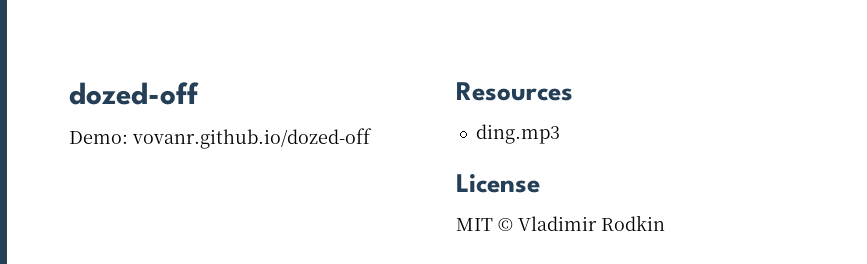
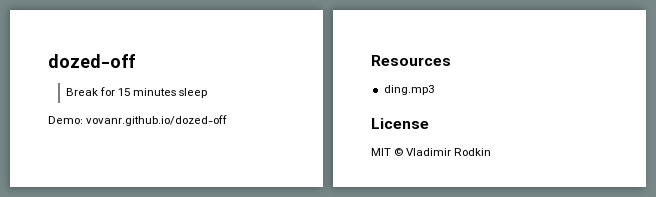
+ Break for 15 minutes sleep

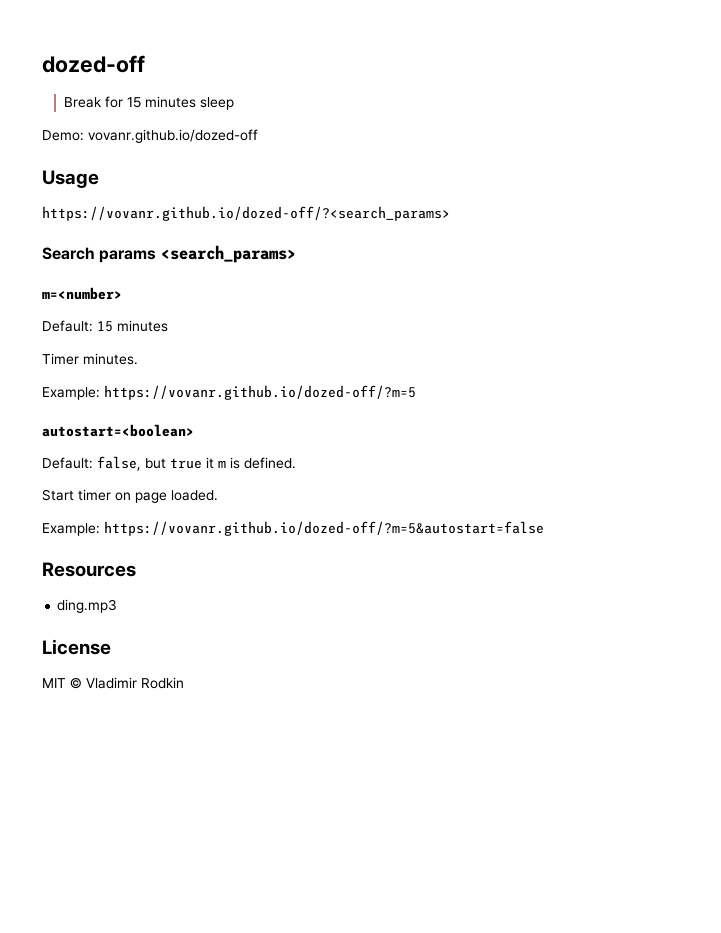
+ Usage
+ https://vovanr.github.io/dozed-off/?<search_params>
+ Search params <search_params>
+ m=<number>
+ Default: 15 minutes
+ Timer minutes.
+ Example: https://vovanr.github.io/dozed-off/?m=5
+ autostart=<boolean>
+ Default: false, but true it m is defined.
+ Start timer on page loaded.
+ Example: https://vovanr.github.io/dozed-off/?m=5&autostart=false

